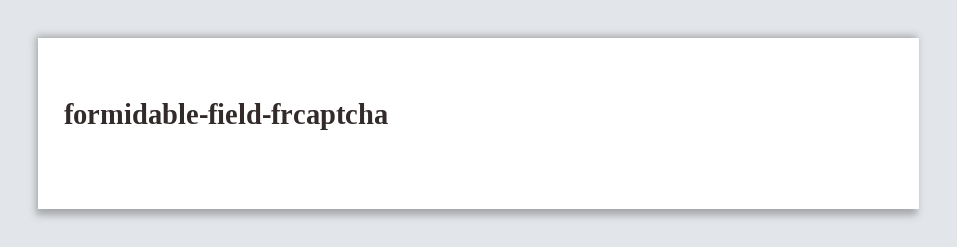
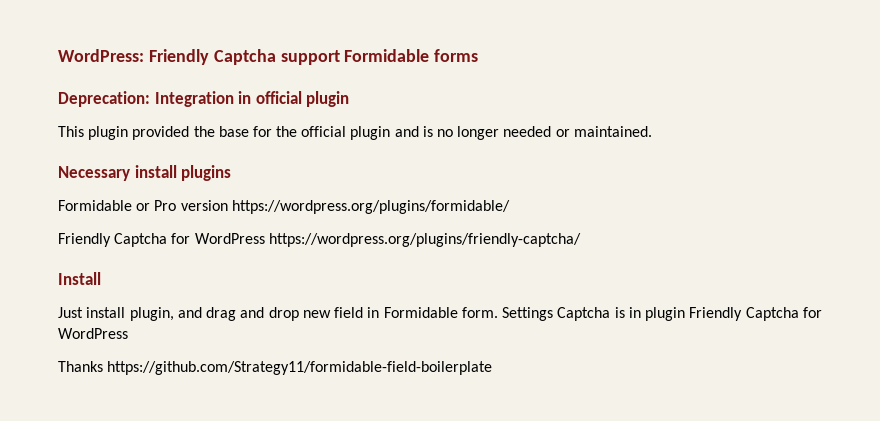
- formidable-field-frcaptcha
+ WordPress: Friendly Captcha support Formidable forms
+ Deprecation: Integration in official plugin
+ This plugin provided the base for the official plugin and is no longer needed or maintained.
+ Necessary install plugins
+ Formidable or Pro version https://wordpress.org/plugins/formidable/
+ Friendly Captcha for WordPress https://wordpress.org/plugins/friendly-captcha/
+ Install
+ Just install plugin, and drag and drop new field in Formidable form. Settings Captcha is in plugin Friendly Captcha for WordPress
+ Thanks https://github.com/Strategy11/formidable-field-boilerplate

